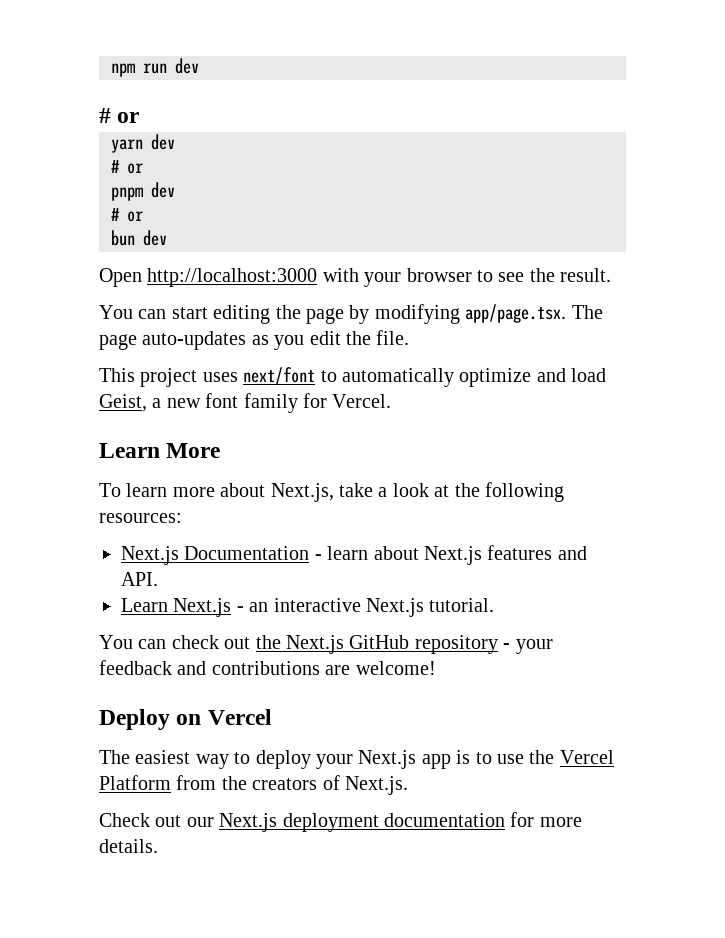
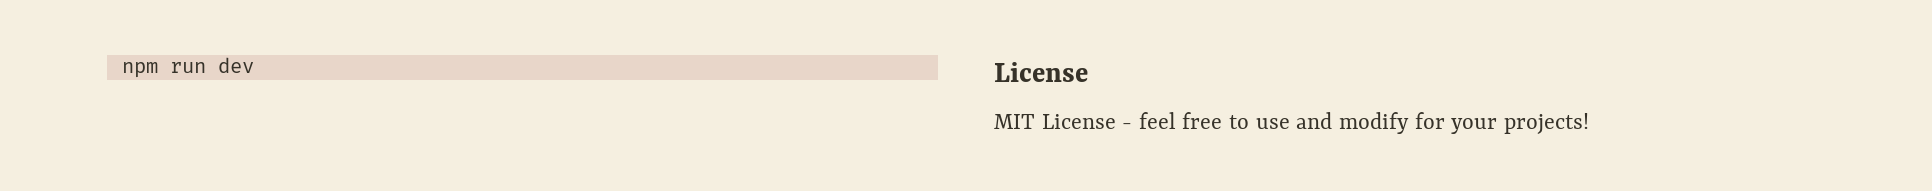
  npm run dev
- # or
- yarn dev
- # or
- pnpm dev
- # or
- bun dev
- Open http://localhost:3000 with your browser to see the result.
- You can start editing the page by modifying app/page.tsx. The page auto-updates as you edit the file.
- This project uses next/font to automatically optimize and load Geist, a new font family for Vercel.
- Learn More
- To learn more about Next.js, take a look at the following resources:
- Next.js Documentation - learn about Next.js features and API.
- Learn Next.js - an interactive Next.js tutorial.
- You can check out the Next.js GitHub repository - your feedback and contributions are welcome!
- Deploy on Vercel
- The easiest way to deploy your Next.js app is to use the Vercel Platform from the creators of Next.js.
- Check out our Next.js deployment documentation for more details.
+ License
+ MIT License - feel free to use and modify for your projects!

